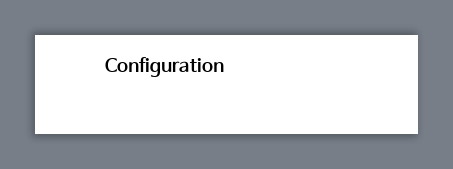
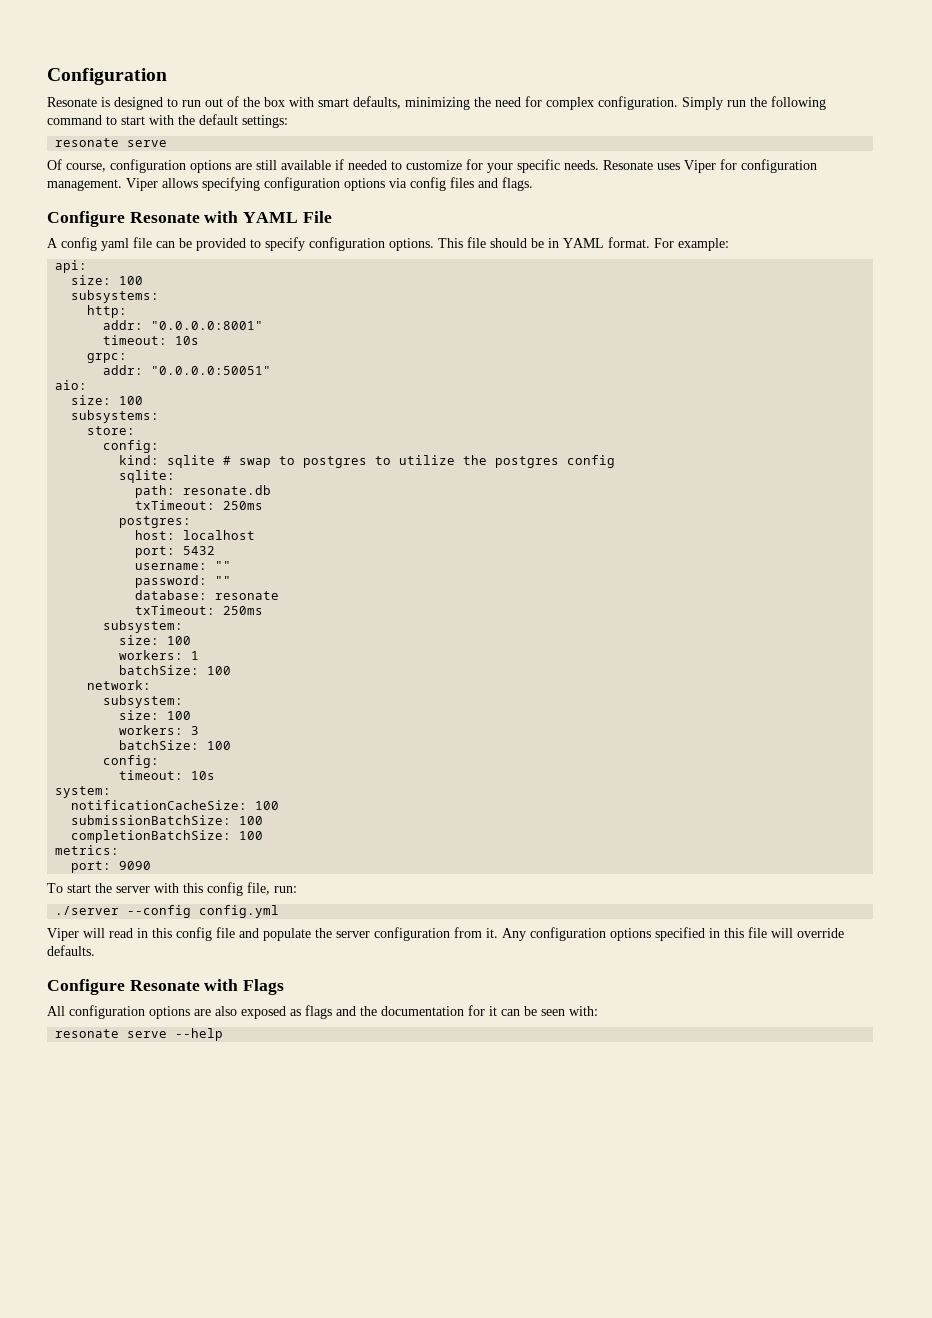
+ Resonate is designed to run out of the box with smart defaults, minimizing the need for complex configuration. Simply run the following command to start with the default settings:
+ resonate serve
+ Of course, configuration options are still available if needed to customize for your specific needs. Resonate uses Viper for configuration management. Viper allows specifying configuration options via config files and flags.
+ Configure Resonate with YAML File
+ A config yaml file can be provided to specify configuration options. This file should be in YAML format. For example:
+ api:
+ size: 100
+ subsystems:
+ http:
+ addr: "0.0.0.0:8001"
+ timeout: 10s
+ grpc:
+ addr: "0.0.0.0:50051"
+ aio:
+ size: 100
+ subsystems:
+ store:
+ config:
+ kind: sqlite # swap to postgres to utilize the postgres config
+ sqlite:
+ path: resonate.db
+ txTimeout: 250ms
+ postgres:
+ host: localhost
+ port: 5432
+ username: ""
+ password: ""
+ database: resonate
+ txTimeout: 250ms
+ subsystem:
+ size: 100
+ workers: 1
+ batchSize: 100
+ network:
+ subsystem:
+ size: 100
+ workers: 3
+ batchSize: 100
+ config:
+ timeout: 10s
+ system:
+ notificationCacheSize: 100
+ submissionBatchSize: 100
+ completionBatchSize: 100
+ metrics:
+ port: 9090
+ To start the server with this config file, run:
+ ./server --config config.yml
+ Viper will read in this config file and populate the server configuration from it. Any configuration options specified in this file will override defaults.
+ Configure Resonate with Flags
+ All configuration options are also exposed as flags and the documentation for it can be seen with:
+ resonate serve --help

